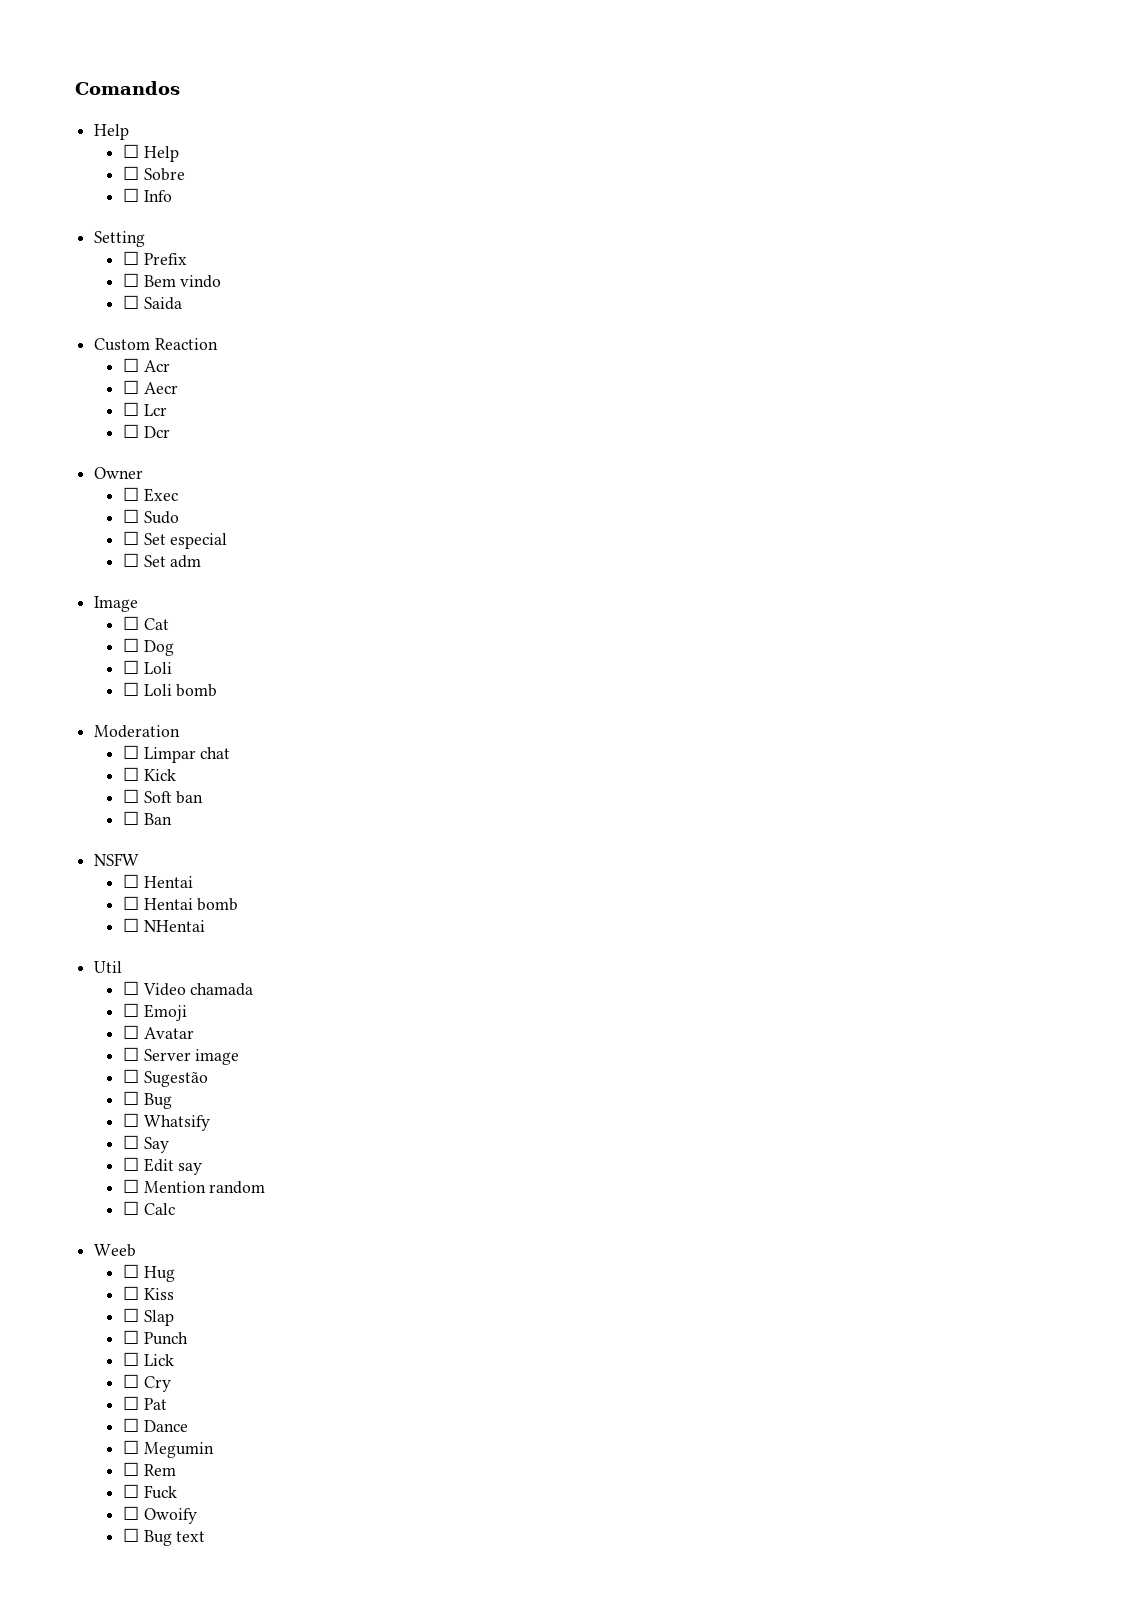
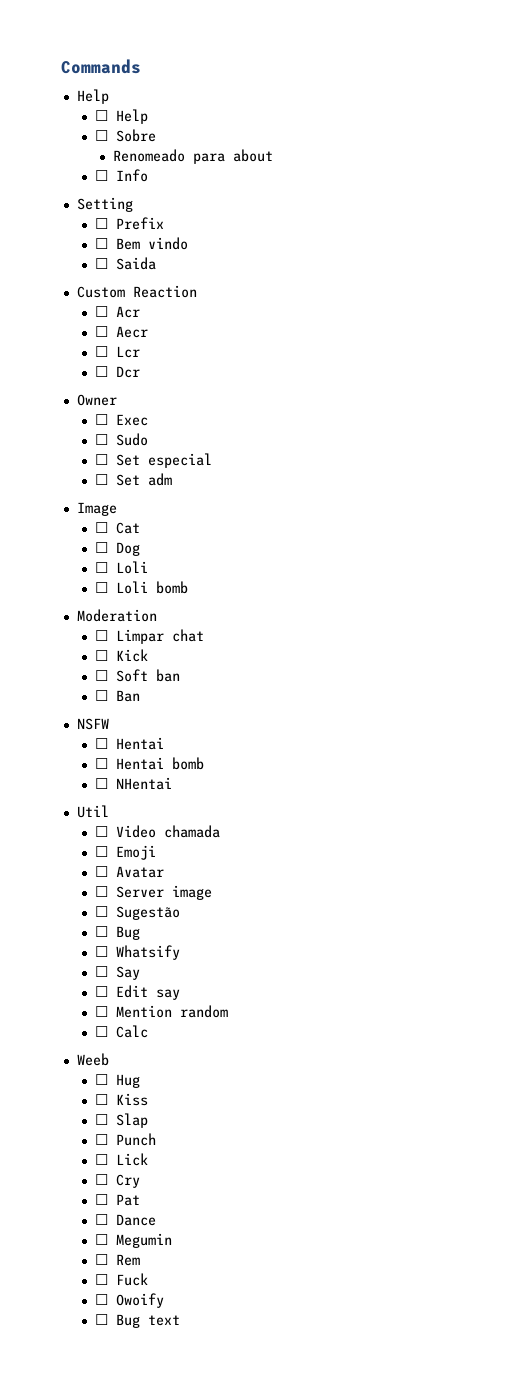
- Comandos
+ Commands
+ Renomeado para about

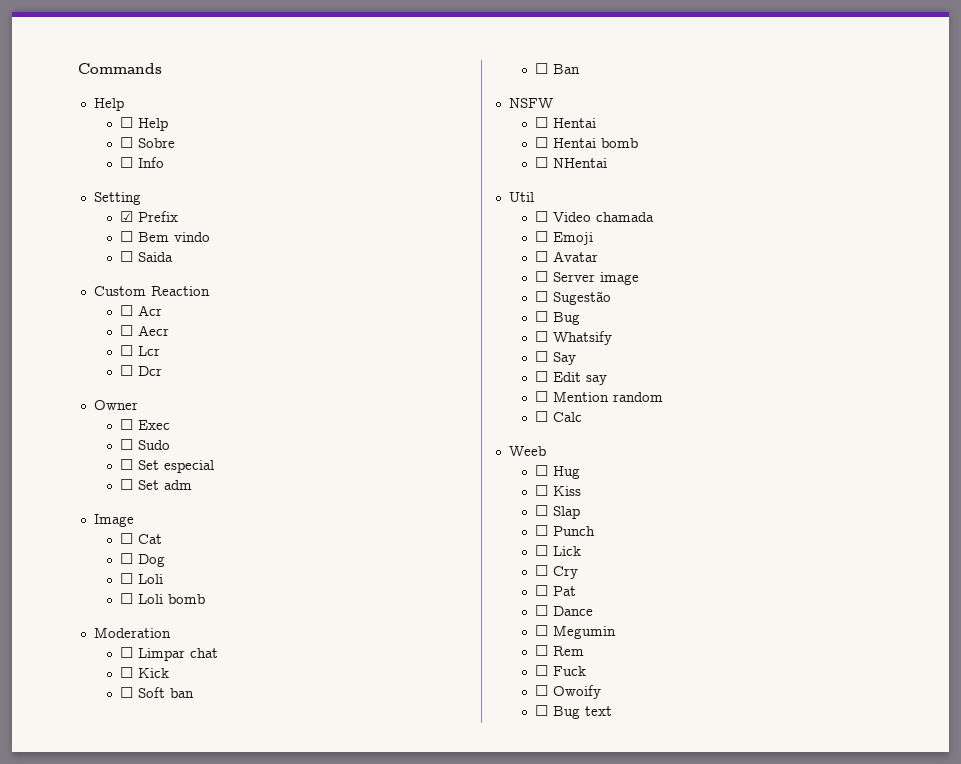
- Renomeado para about
- ☐ Prefix
+ ☑ Prefix

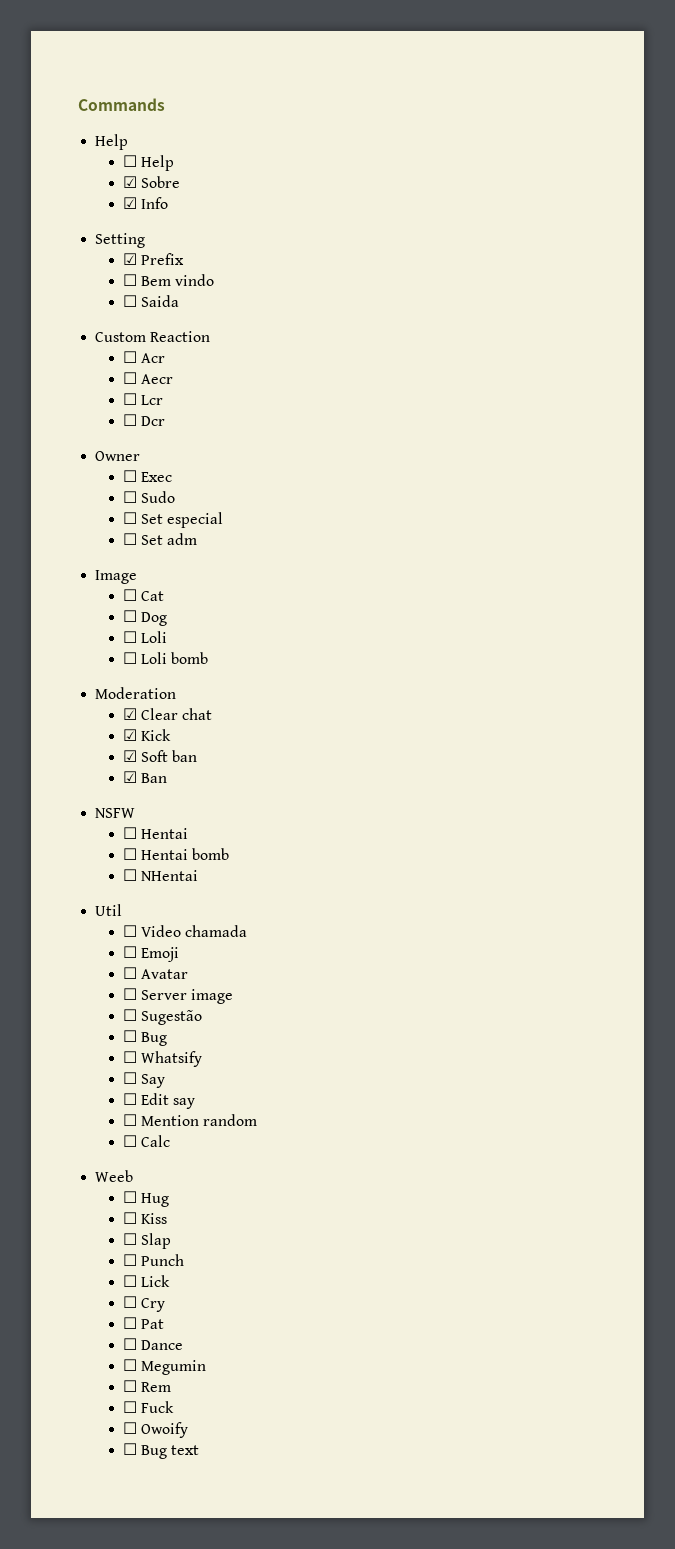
- ☐ Sobre
+ ☑ Sobre
- ☐ Info
+ ☑ Info
- ☐ Limpar chat
+ ☑ Clear chat
- ☐ Kick
+ ☑ Kick
- ☐ Soft ban
+ ☑ Soft ban
- ☐ Ban
+ ☑ Ban

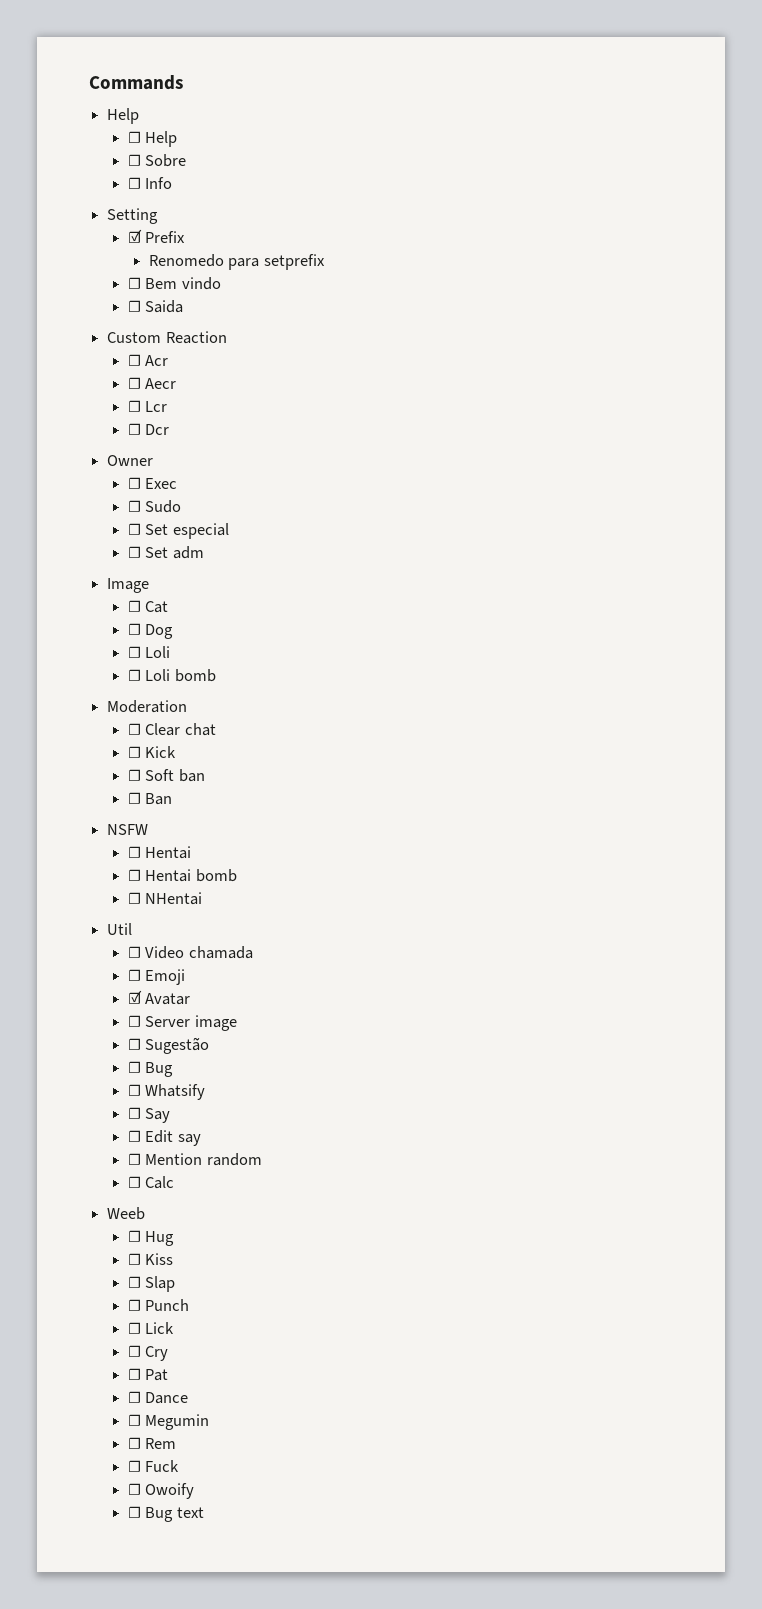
- ☑ Sobre
+ ☐ Sobre
- ☑ Info
+ ☐ Info
+ Renomedo para setprefix
- ☑ Clear chat
+ ☐ Clear chat
- ☑ Kick
+ ☐ Kick
- ☑ Soft ban
+ ☐ Soft ban
- ☑ Ban
+ ☐ Ban
- ☐ Avatar
+ ☑ Avatar

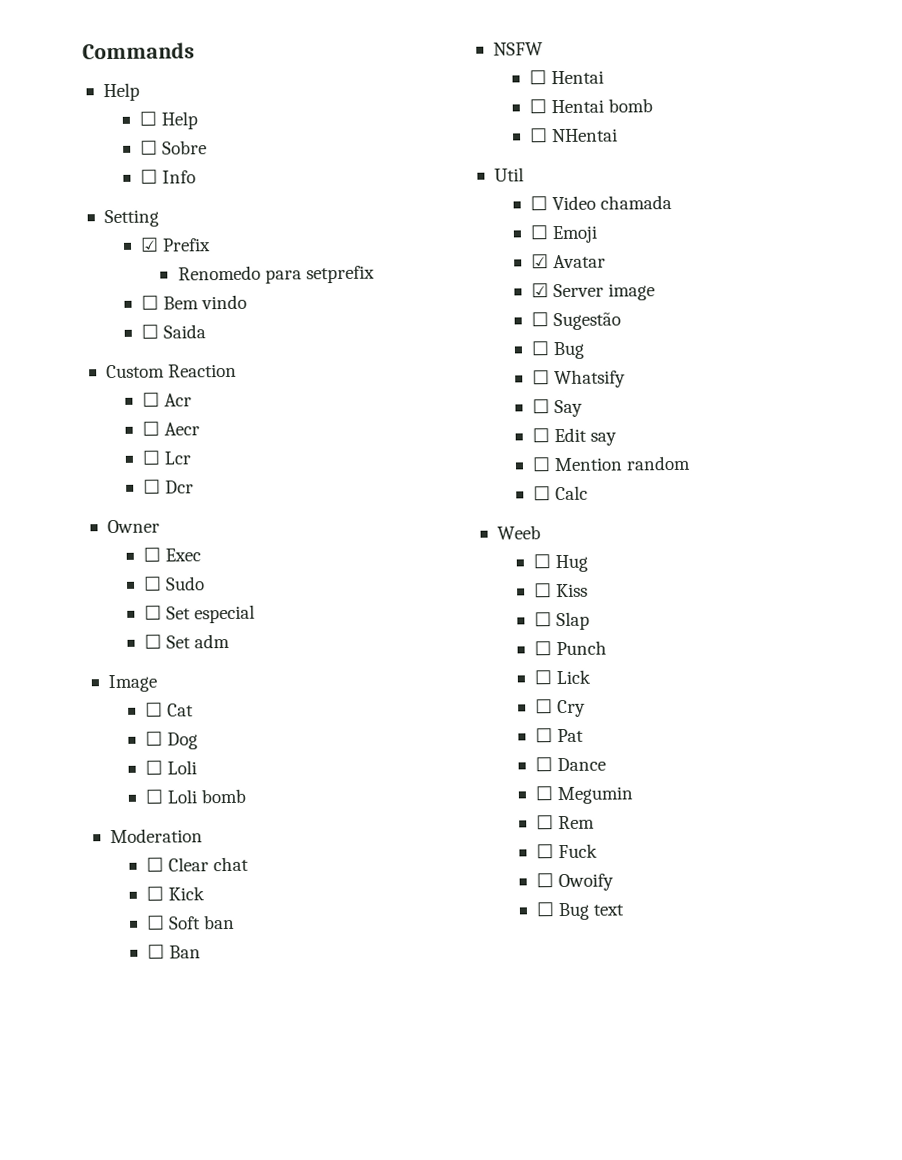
- ☐ Server image
+ ☑ Server image

